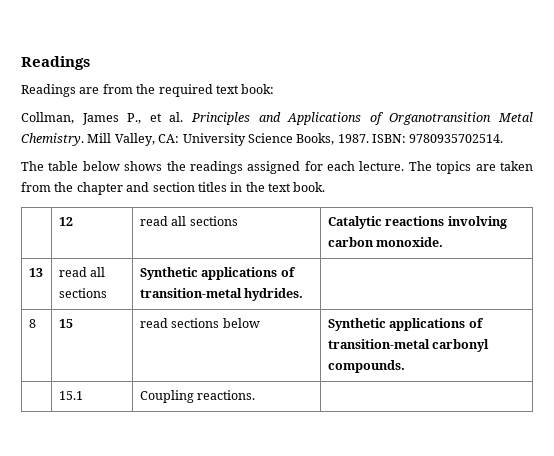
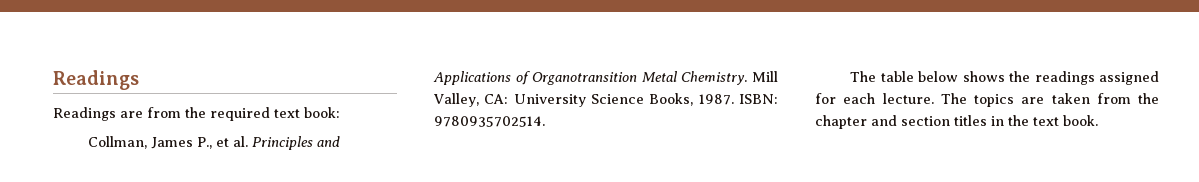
- | 12 | read all sections | Catalytic reactions involving carbon monoxide.
- 13 | read all sections | Synthetic applications of transition-metal hydrides. |
- 8 | 15 | read sections below | Synthetic applications of transition-metal carbonyl compounds.
- | 15.1 | Coupling reactions. |

